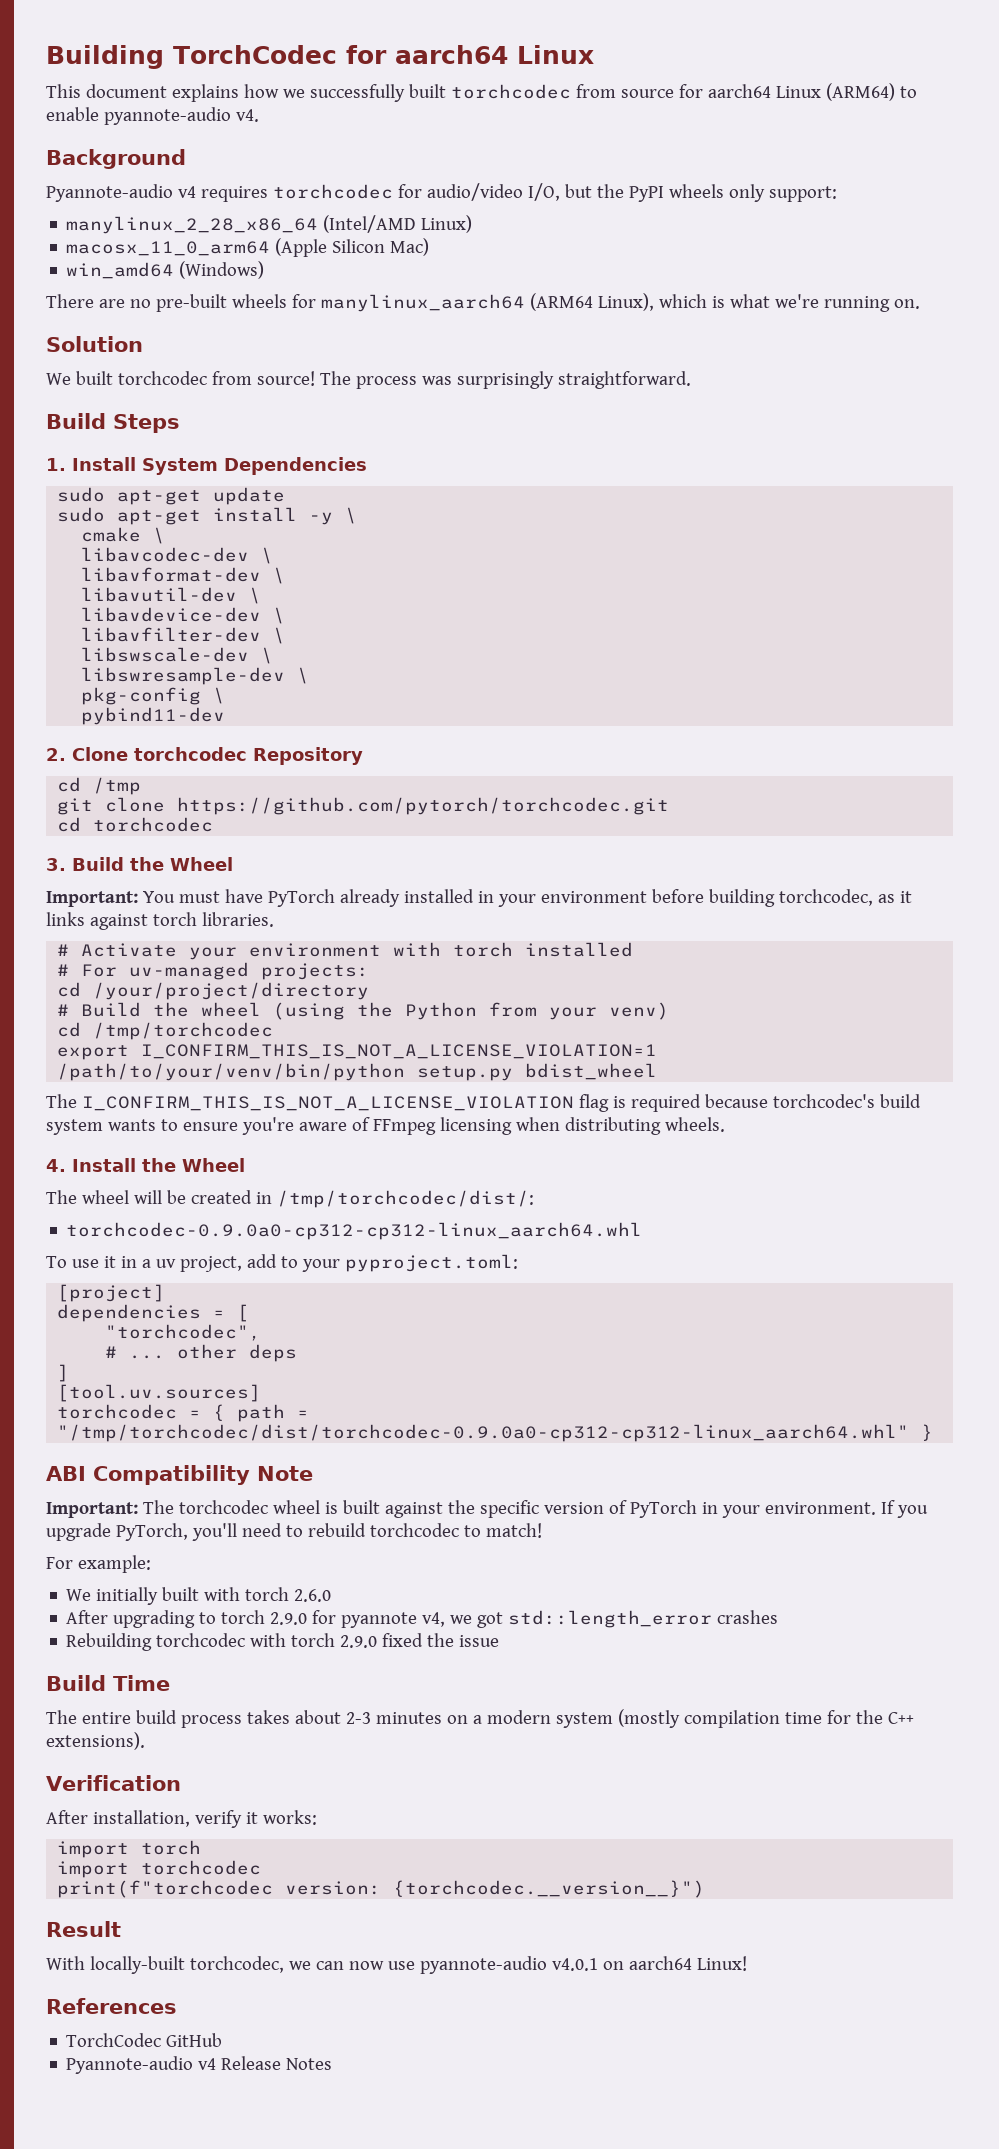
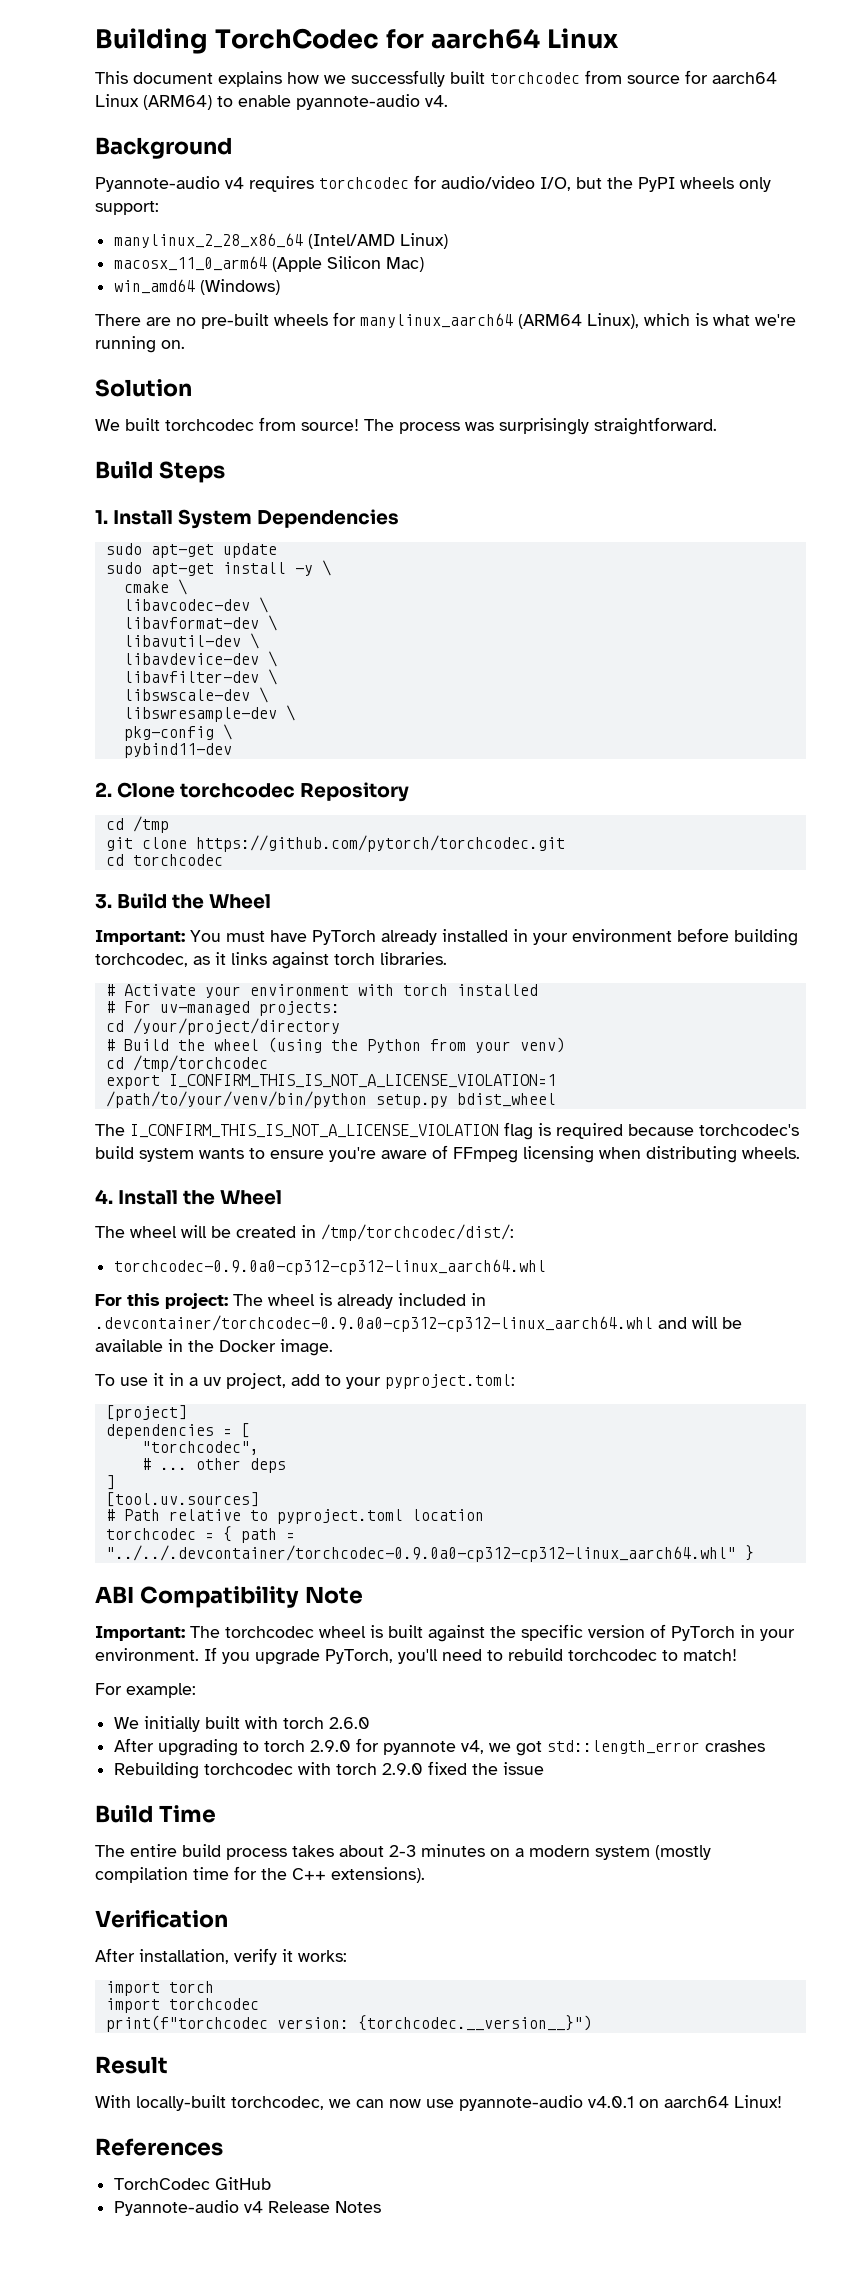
+ For this project: The wheel is already included in .devcontainer/torchcodec-0.9.0a0-cp312-cp312-linux_aarch64.whl and will be available in the Docker image.
+ # Path relative to pyproject.toml location
- torchcodec = { path = "/tmp/torchcodec/dist/torchcodec-0.9.0a0-cp312-cp312-linux_aarch64.whl" }
+ torchcodec = { path = "../../.devcontainer/torchcodec-0.9.0a0-cp312-cp312-linux_aarch64.whl" }

